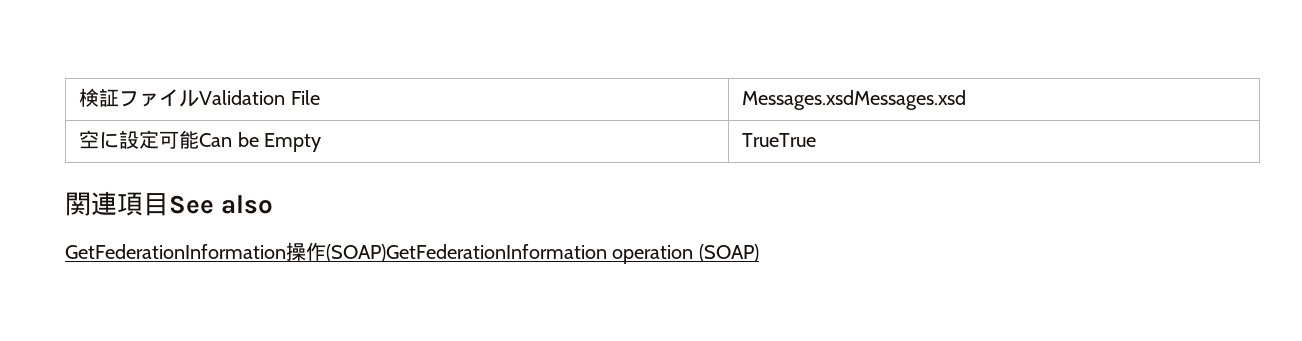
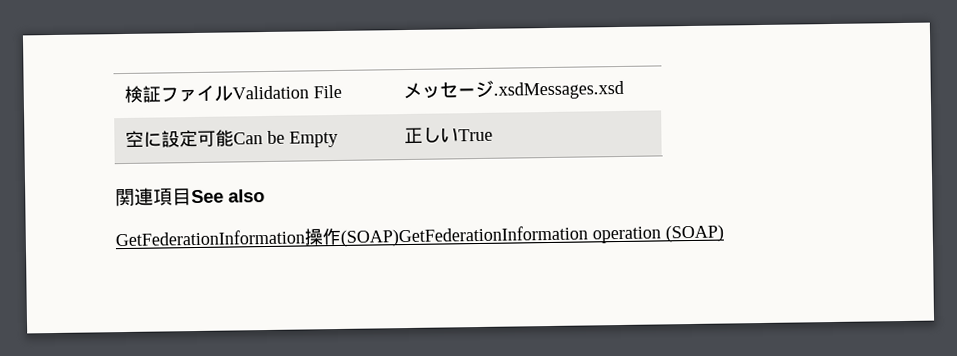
- 検証ファイルValidation File | Messages.xsdMessages.xsd
+ 検証ファイルValidation File | メッセージ.xsdMessages.xsd
- 空に設定可能Can be Empty | TrueTrue
+ 空に設定可能Can be Empty | 正しいTrue

